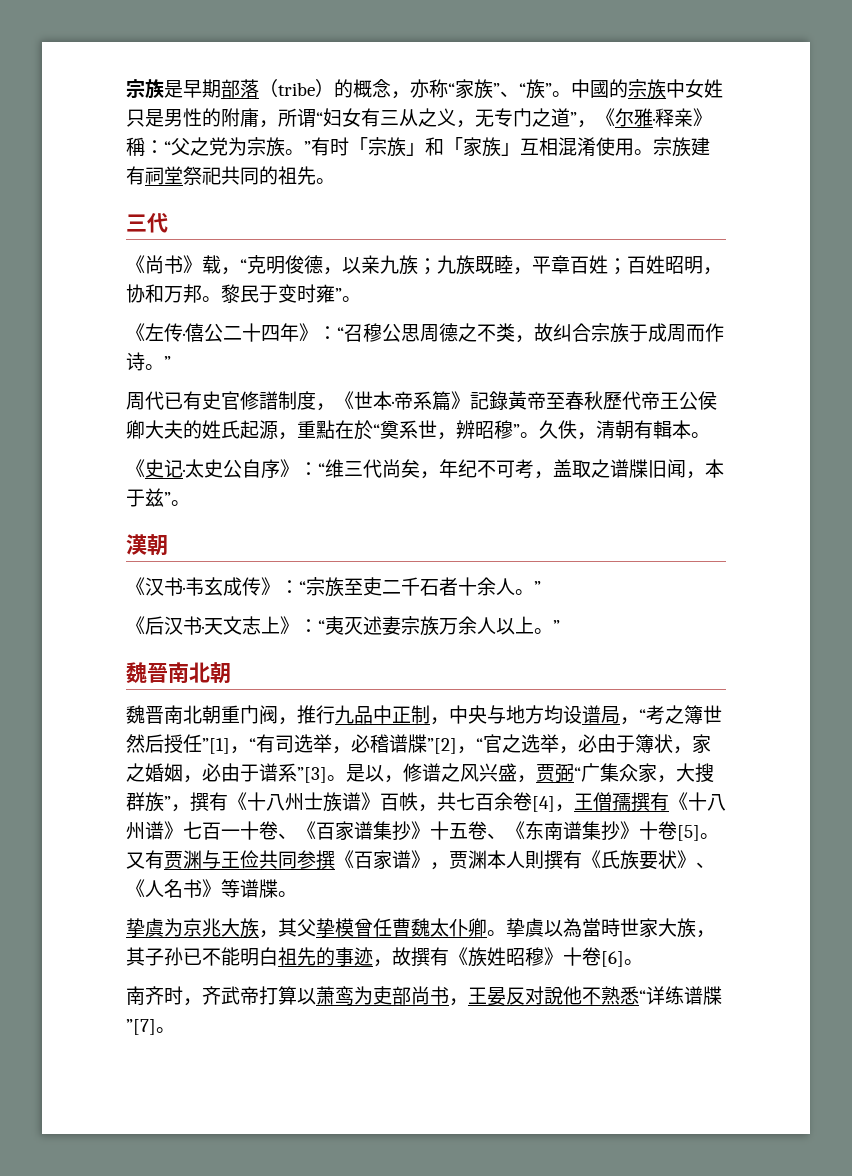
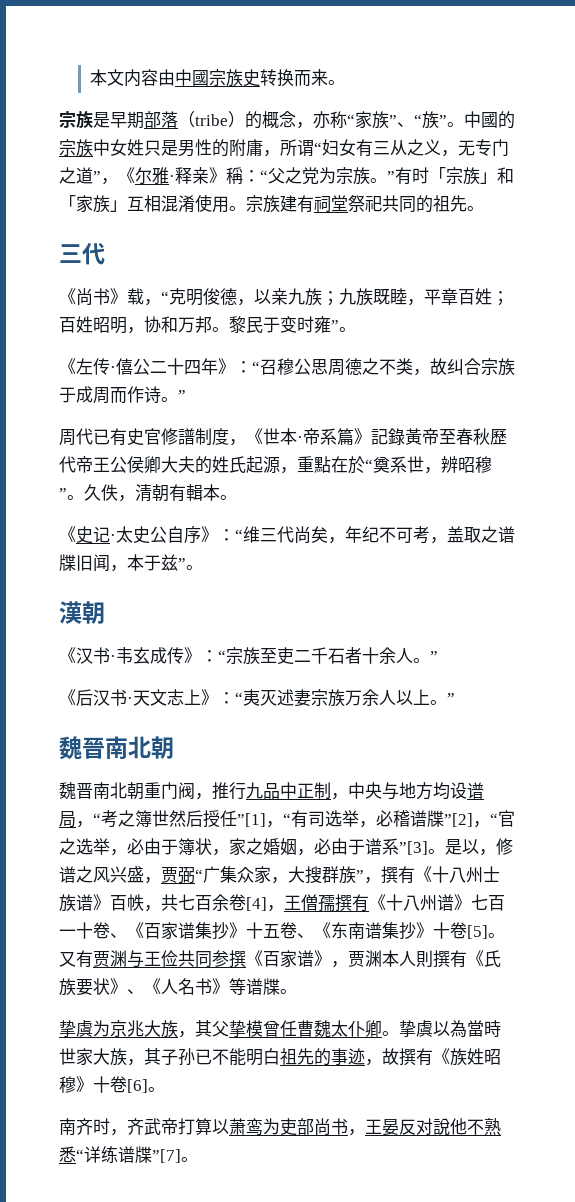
+ 本文内容由中國宗族史转换而来。

